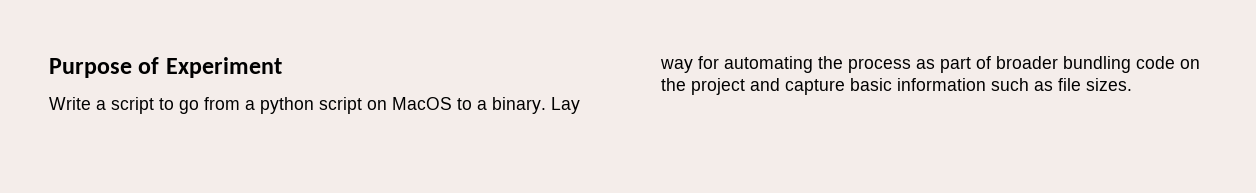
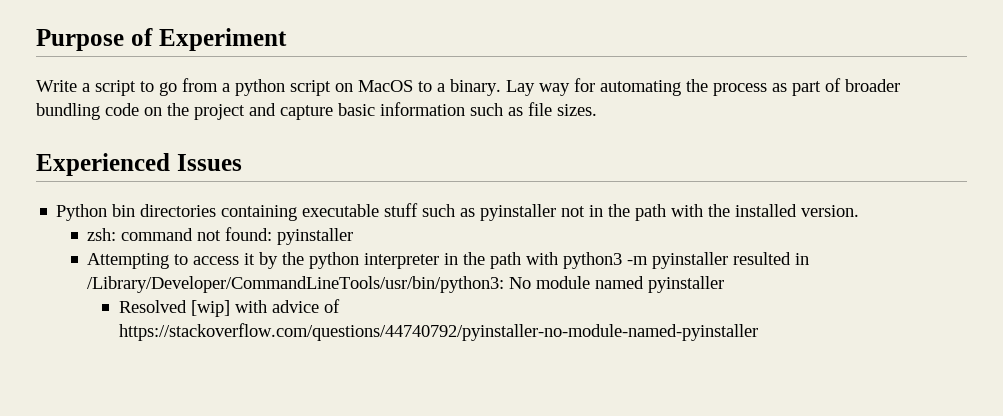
+ Experienced Issues
+ Python bin directories containing executable stuff such as pyinstaller not in the path with the installed version.
+ zsh: command not found: pyinstaller
+ Attempting to access it by the python interpreter in the path with python3 -m pyinstaller resulted in /Library/Developer/CommandLineTools/usr/bin/python3: No module named pyinstaller
+ Resolved [wip] with advice of https://stackoverflow.com/questions/44740792/pyinstaller-no-module-named-pyinstaller

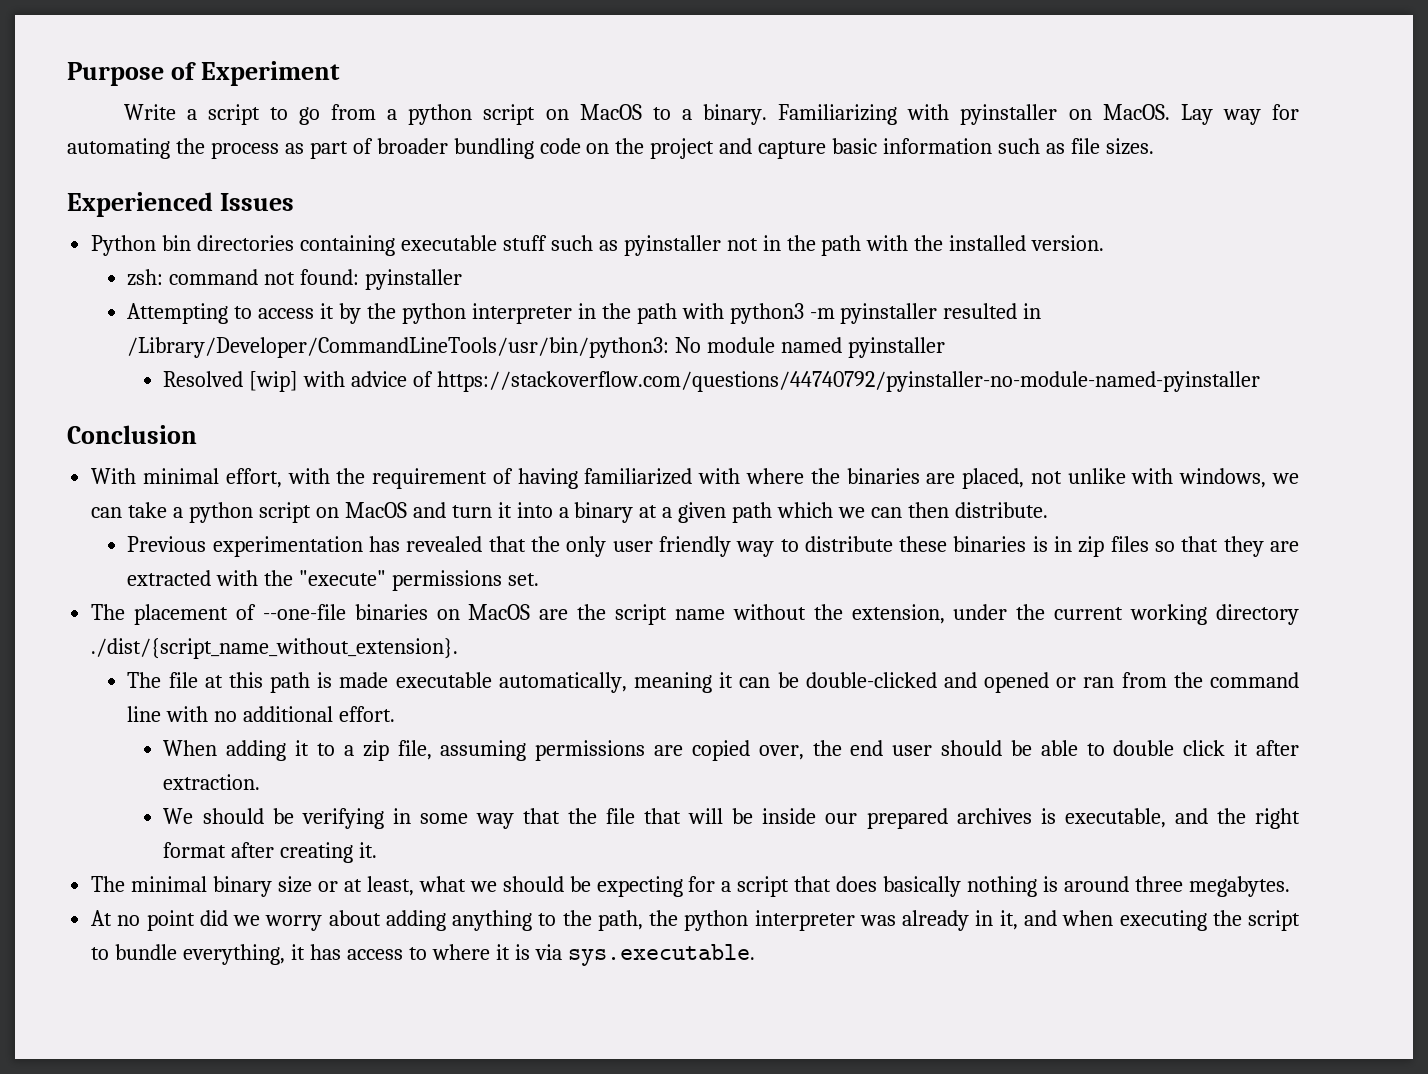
+ Familiarizing with pyinstaller on MacOS.
+ Conclusion
+ With minimal effort, with the requirement of having familiarized with where the binaries are placed, not unlike with windows, we can take a python script on MacOS and turn it into a binary at a given path which we can then distribute.
+ Previous experimentation has revealed that the only user friendly way to distribute these binaries is in zip files so that they are extracted with the "execute" permissions set.
+ The placement of --one-file binaries on MacOS are the script name without the extension, under the current working directory ./dist/{script_name_without_extension}.
+ The file at this path is made executable automatically, meaning it can be double-clicked and opened or ran from the command line with no additional effort.
+ When adding it to a zip file, assuming permissions are copied over, the end user should be able to double click it after extraction.
+ We should be verifying in some way that the file that will be inside our prepared archives is executable, and the right format after creating it.
+ The minimal binary size or at least, what we should be expecting for a script that does basically nothing is around three megabytes.
+ At no point did we worry about adding anything to the path, the python interpreter was already in it, and when executing the script to bundle everything, it has access to where it is via sys.executable.

